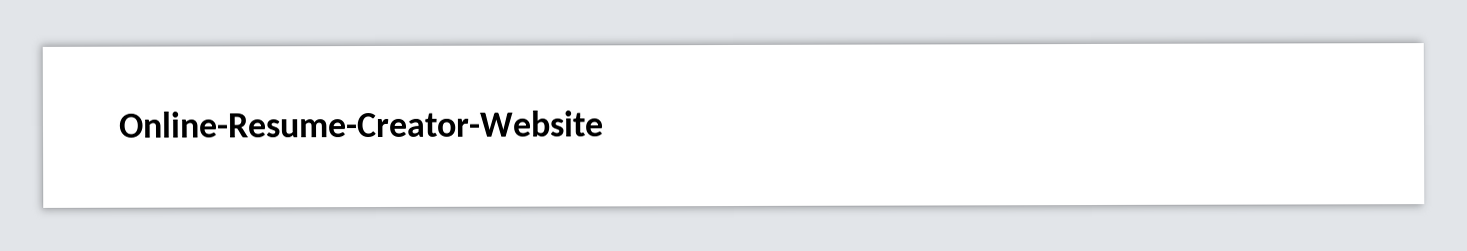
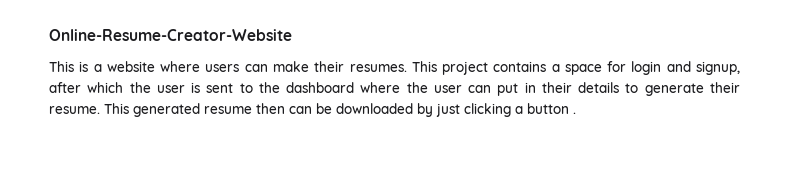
+ This is a website where users can make their resumes. This project contains a space for login and signup, after which the user is sent to the dashboard where the user can put in their details to generate their resume. This generated resume then can be downloaded by just clicking a button .

